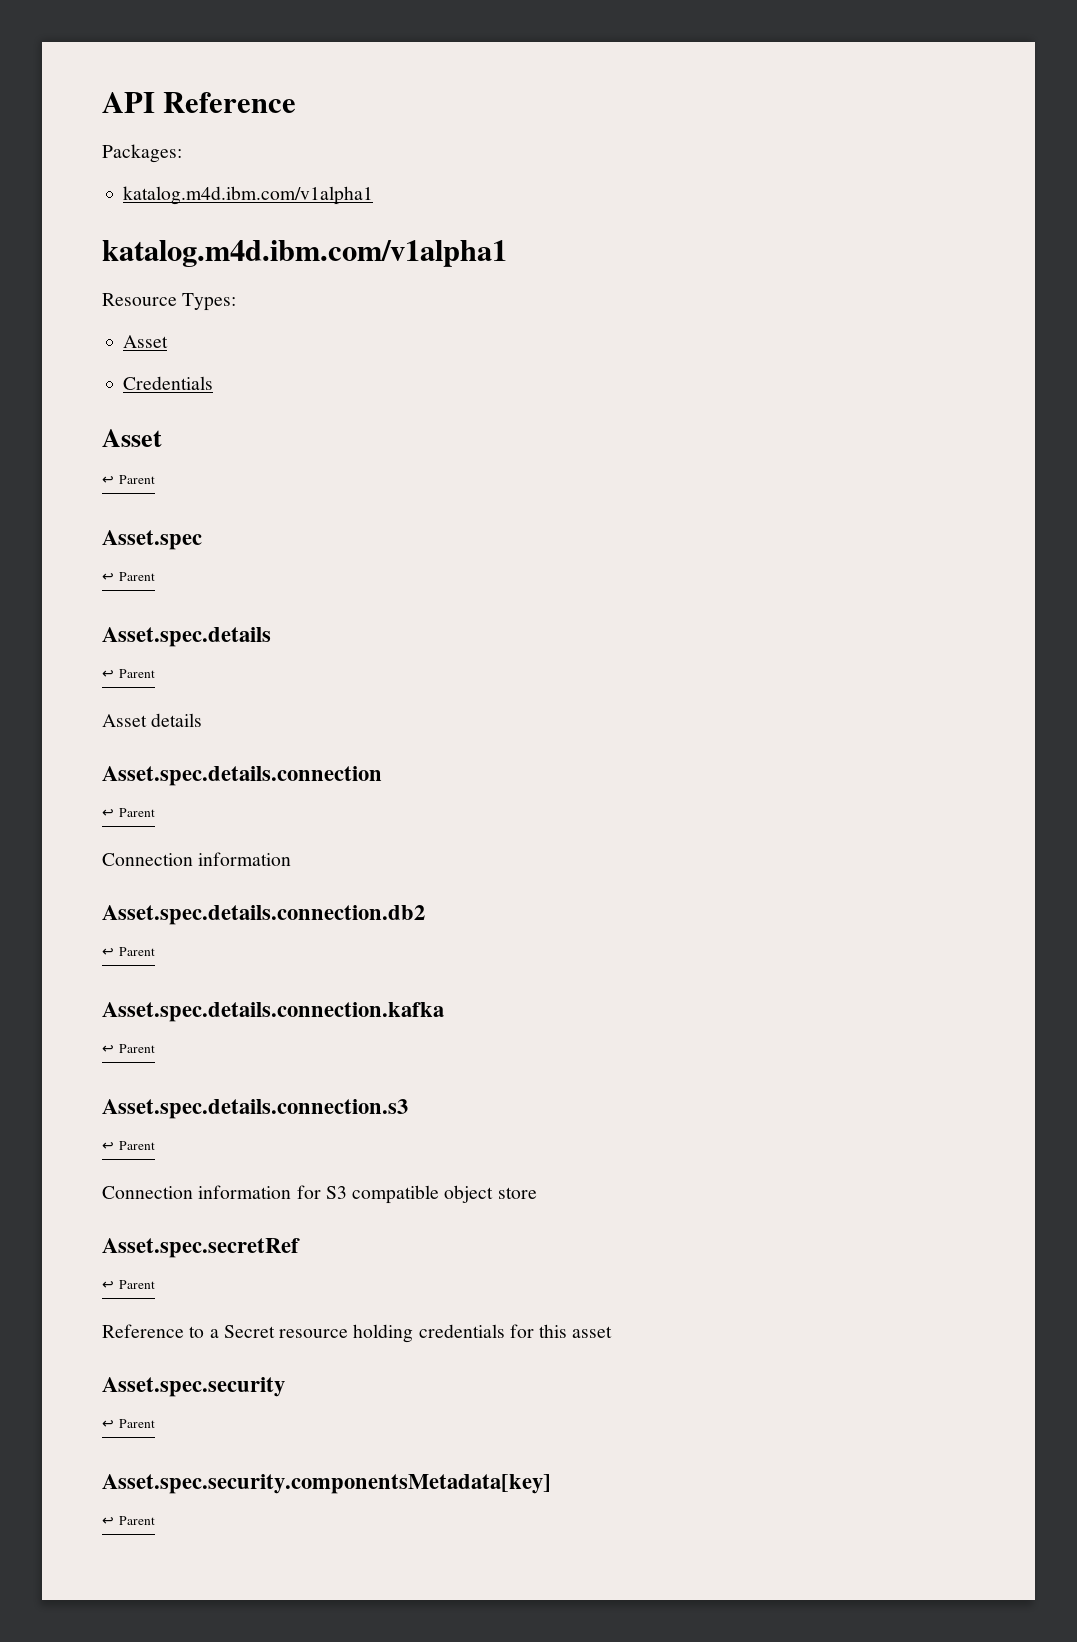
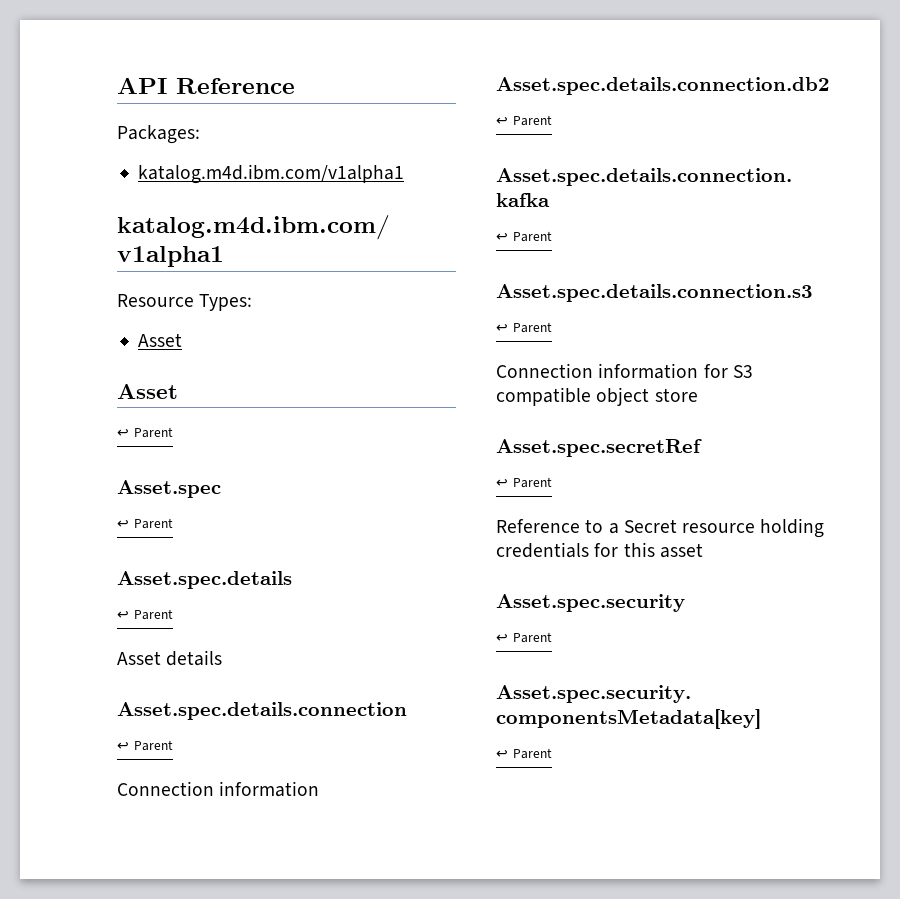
- Credentials

